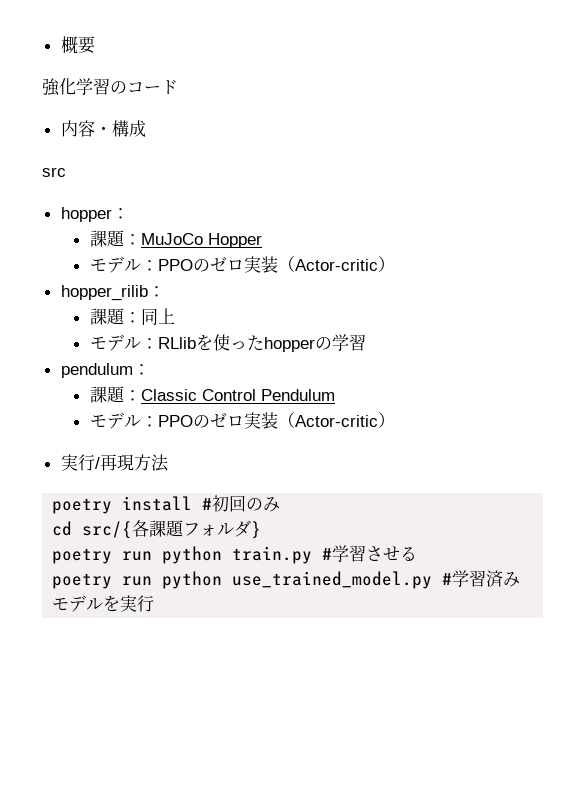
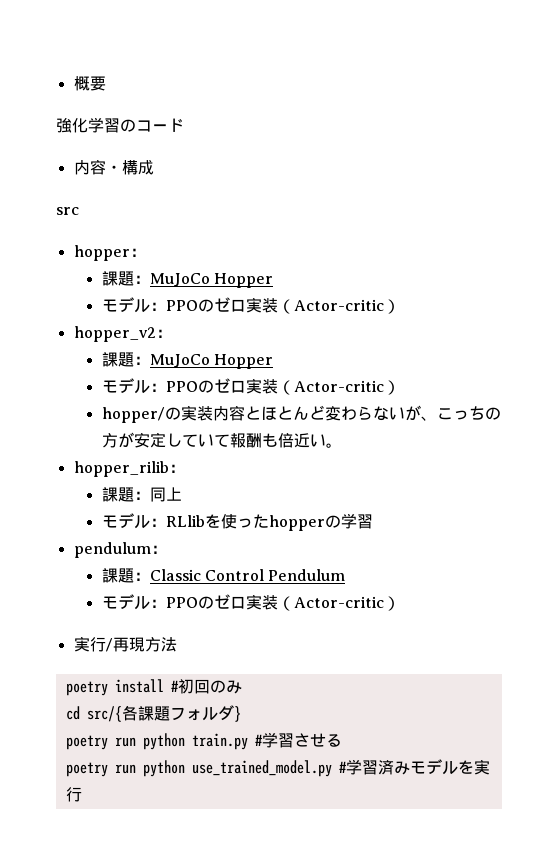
+ hopper_v2：
+ 課題：MuJoCo Hopper
+ モデル：PPOのゼロ実装（Actor-critic）
+ hopper/の実装内容とほとんど変わらないが、こっちの方が安定していて報酬も倍近い。

